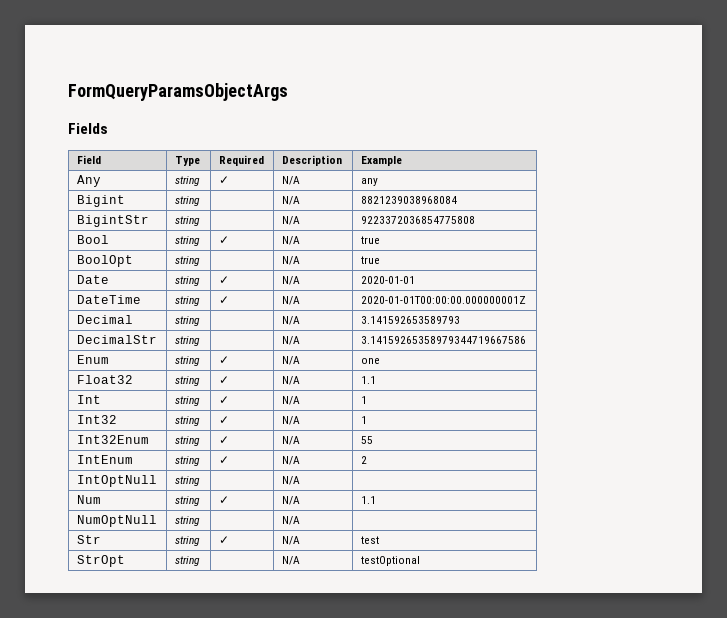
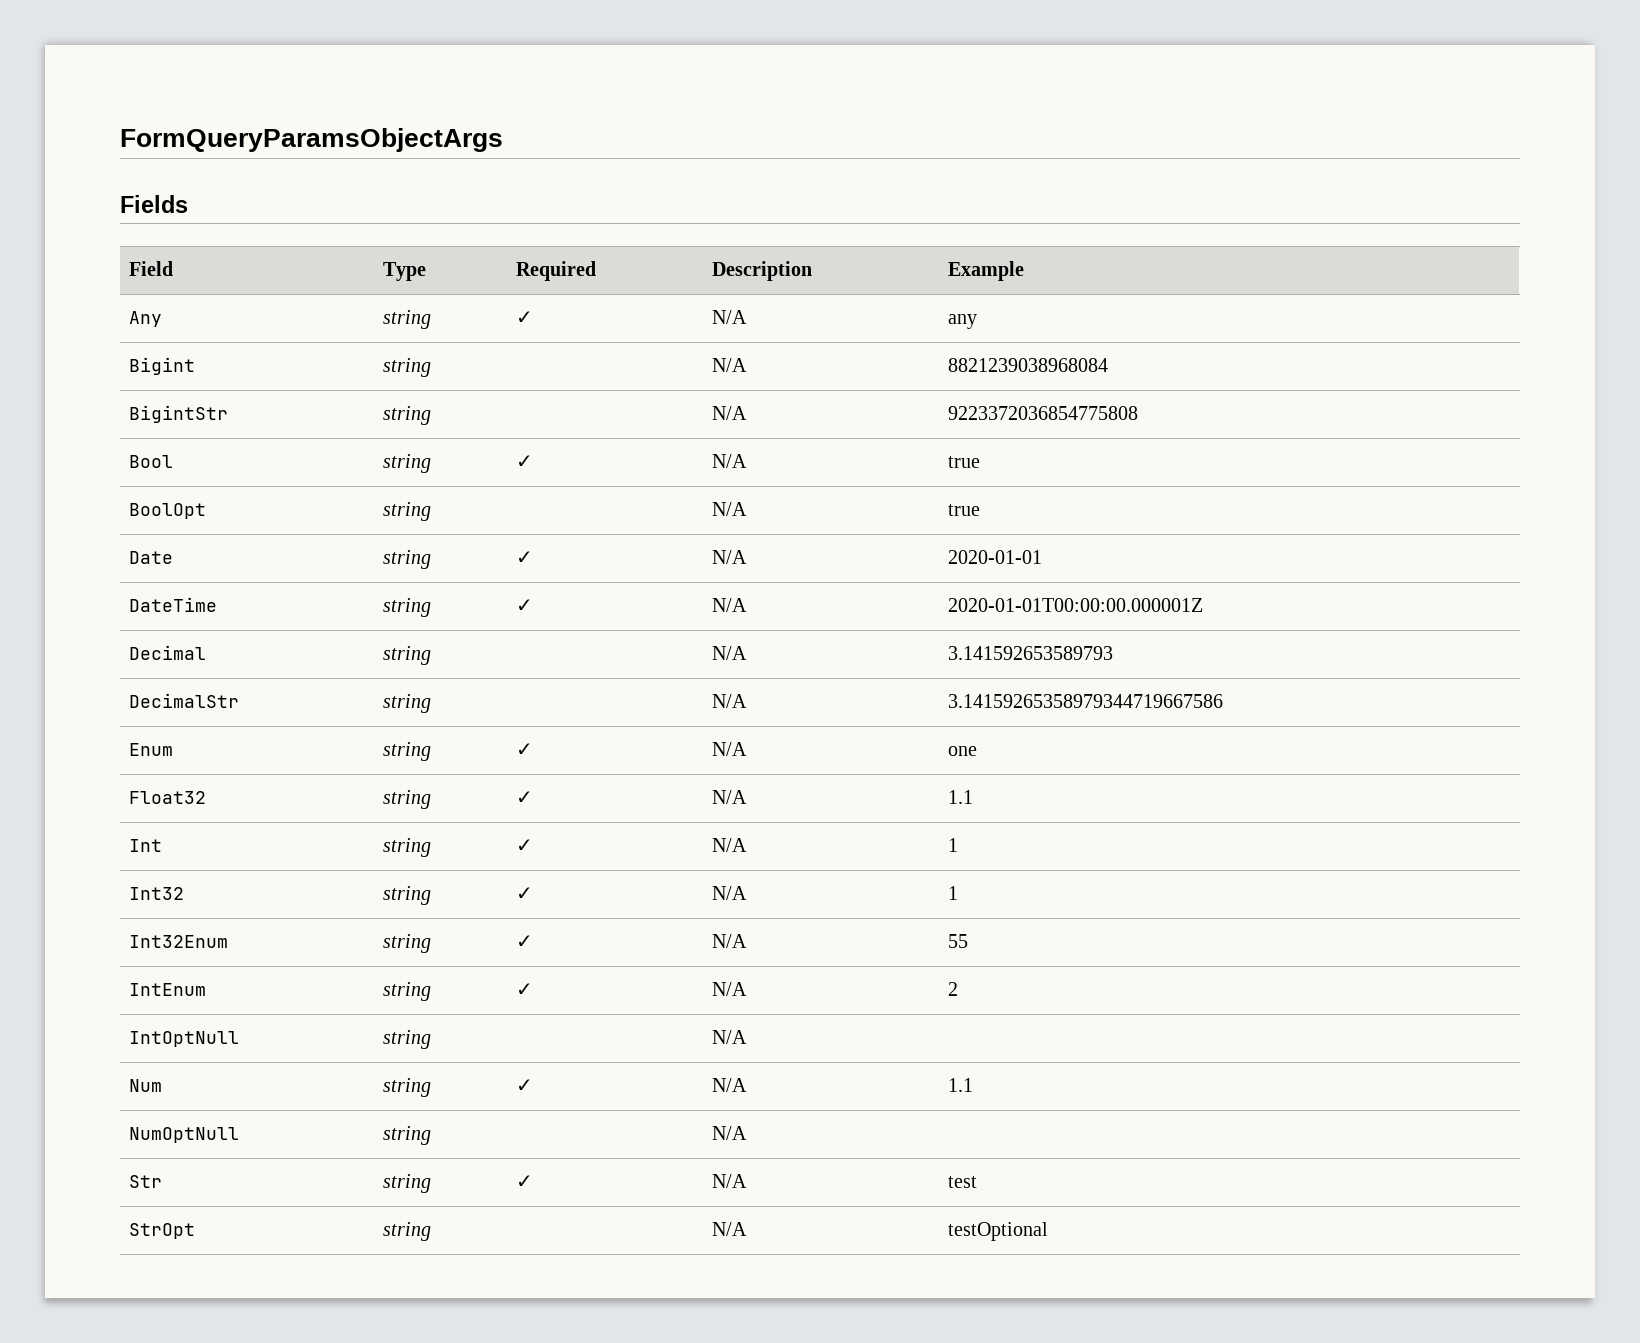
- DateTime | string | ✓ | N/A | 2020-01-01T00:00:00.000000001Z
+ DateTime | string | ✓ | N/A | 2020-01-01T00:00:00.000001Z

